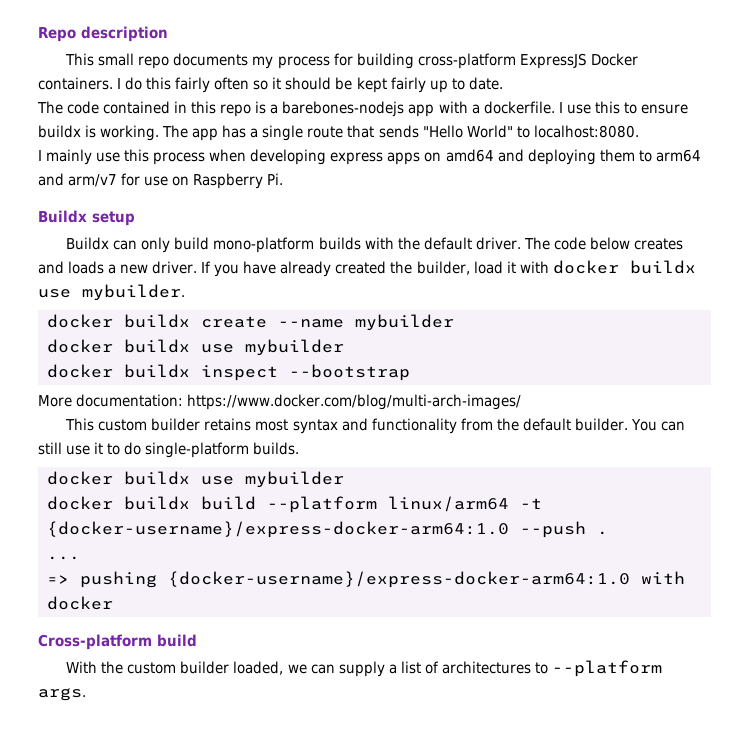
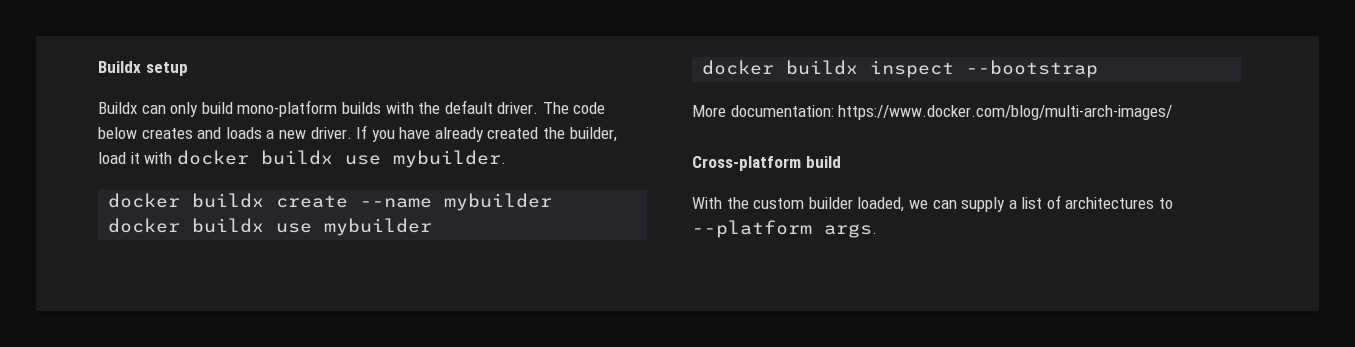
- Repo description
- This small repo documents my process for building cross-platform ExpressJS Docker containers. I do this fairly often so it should be kept fairly up to date.
- The code contained in this repo is a barebones-nodejs app with a dockerfile. I use this to ensure buildx is working. The app has a single route that sends "Hello World" to localhost:8080.
- I mainly use this process when developing express apps on amd64 and deploying them to arm64 and arm/v7 for use on Raspberry Pi.
- This custom builder retains most syntax and functionality from the default builder. You can still use it to do single-platform builds.
- docker buildx use mybuilder
- docker buildx build --platform linux/arm64 -t {docker-username}/express-docker-arm64:1.0 --push .
- ...
- => pushing {docker-username}/express-docker-arm64:1.0 with docker

